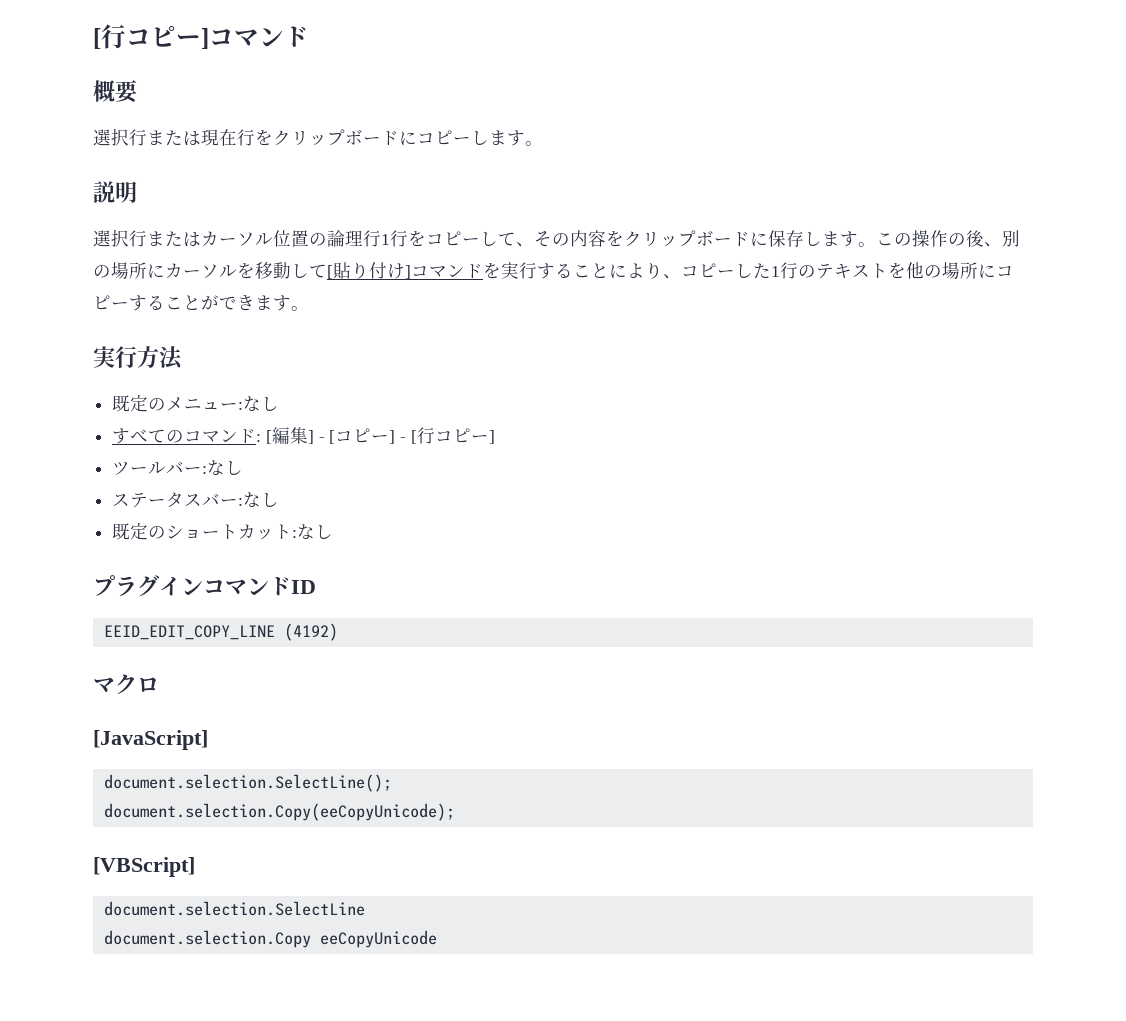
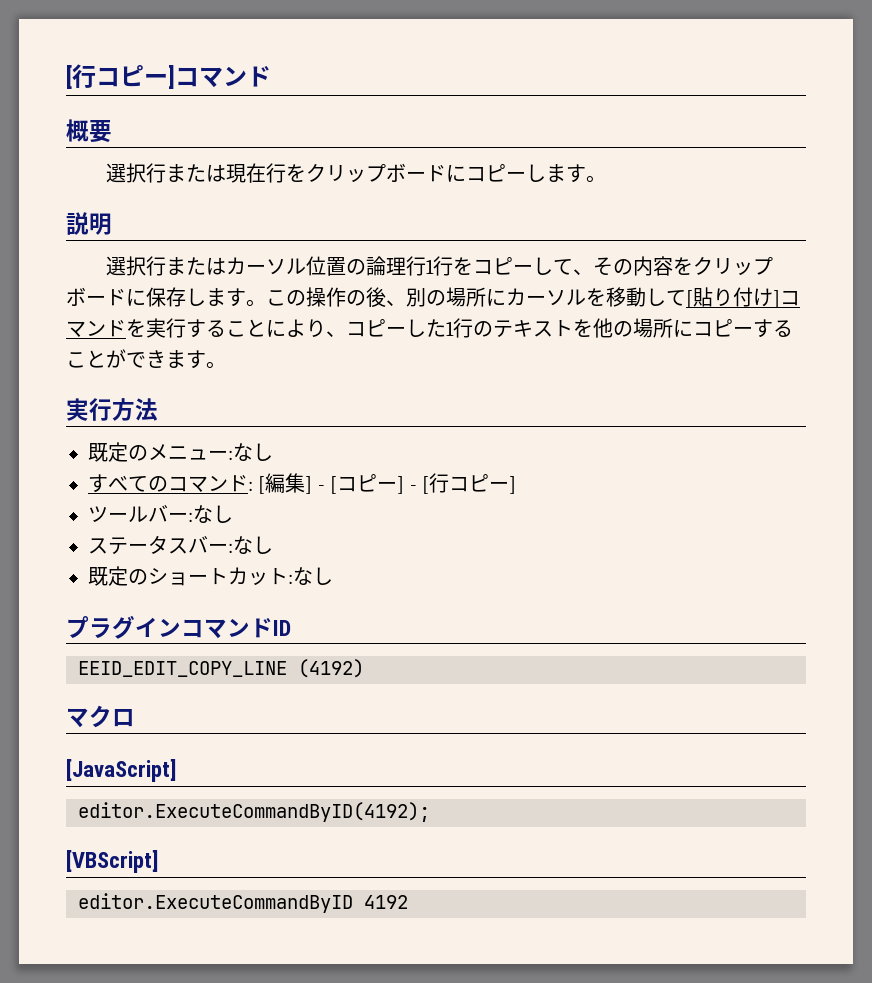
- document.selection.SelectLine();
- document.selection.Copy(eeCopyUnicode);
+ editor.ExecuteCommandByID(4192);
- document.selection.SelectLine
- document.selection.Copy eeCopyUnicode
+ editor.ExecuteCommandByID 4192

